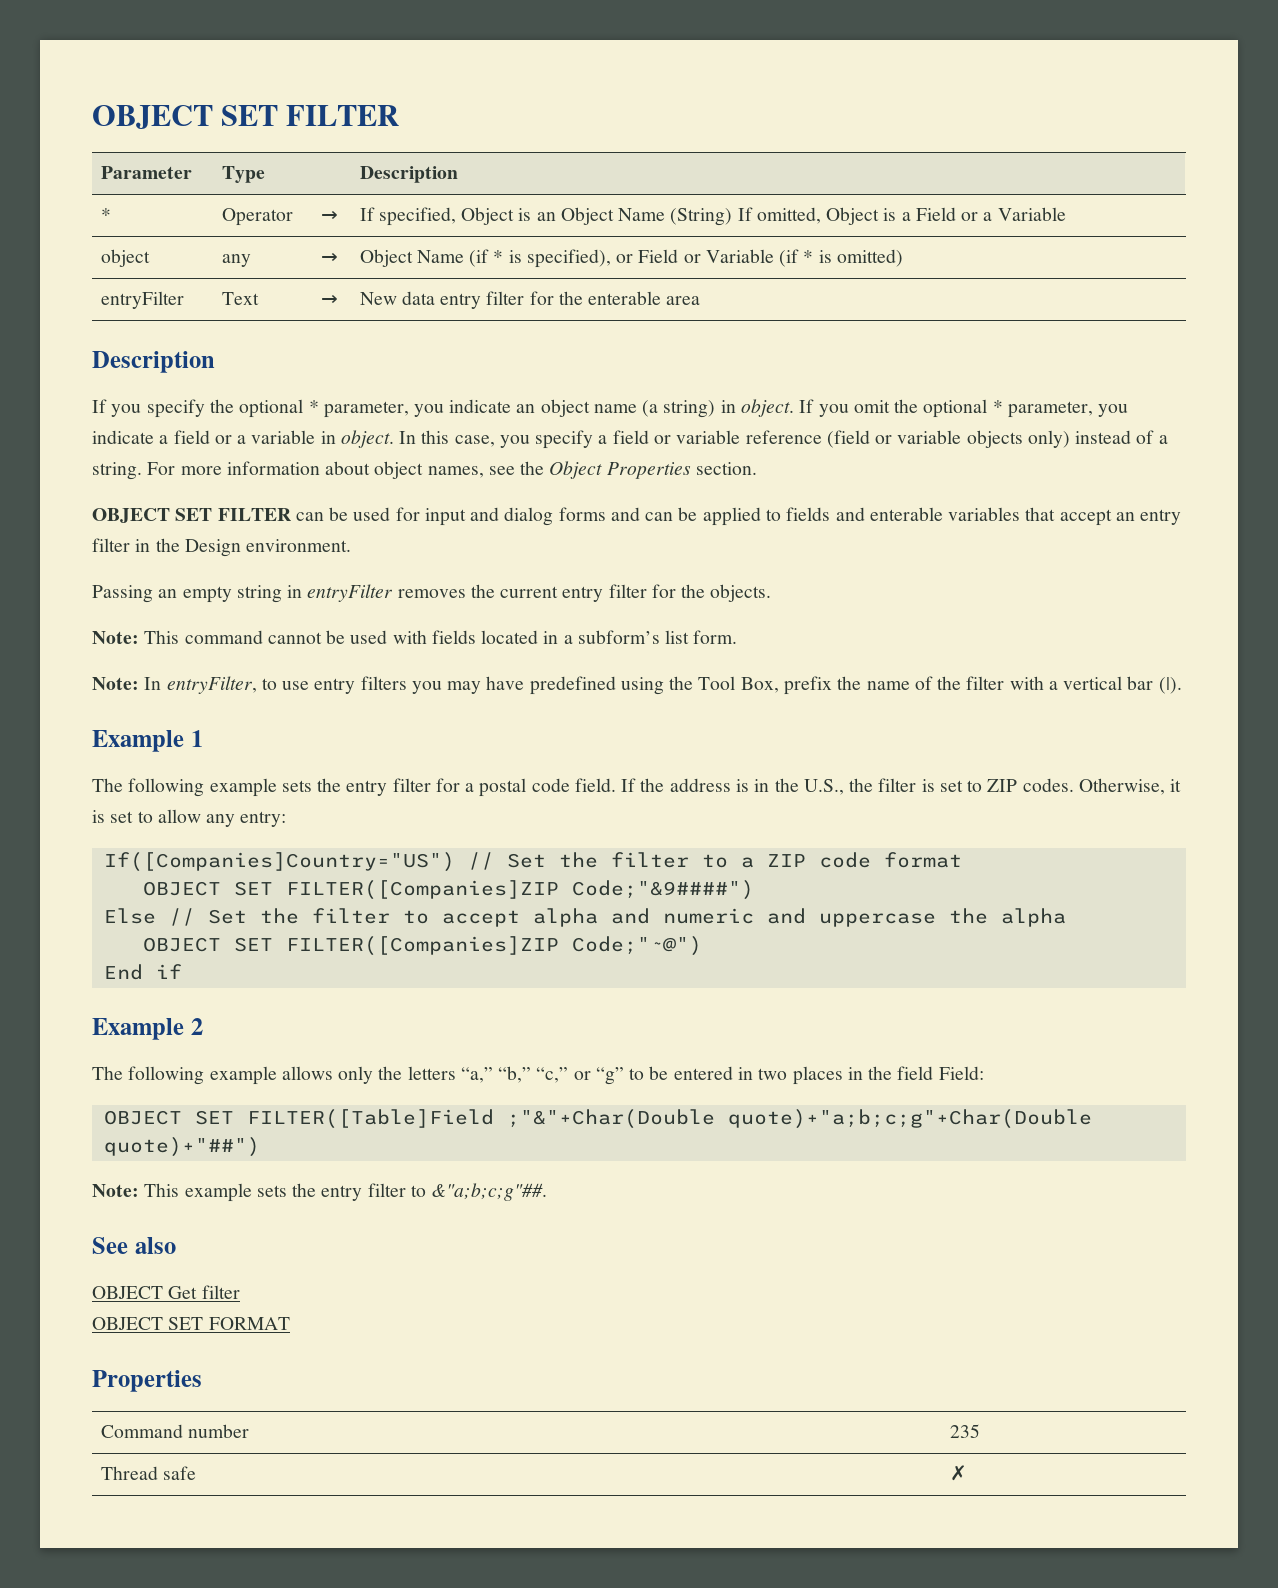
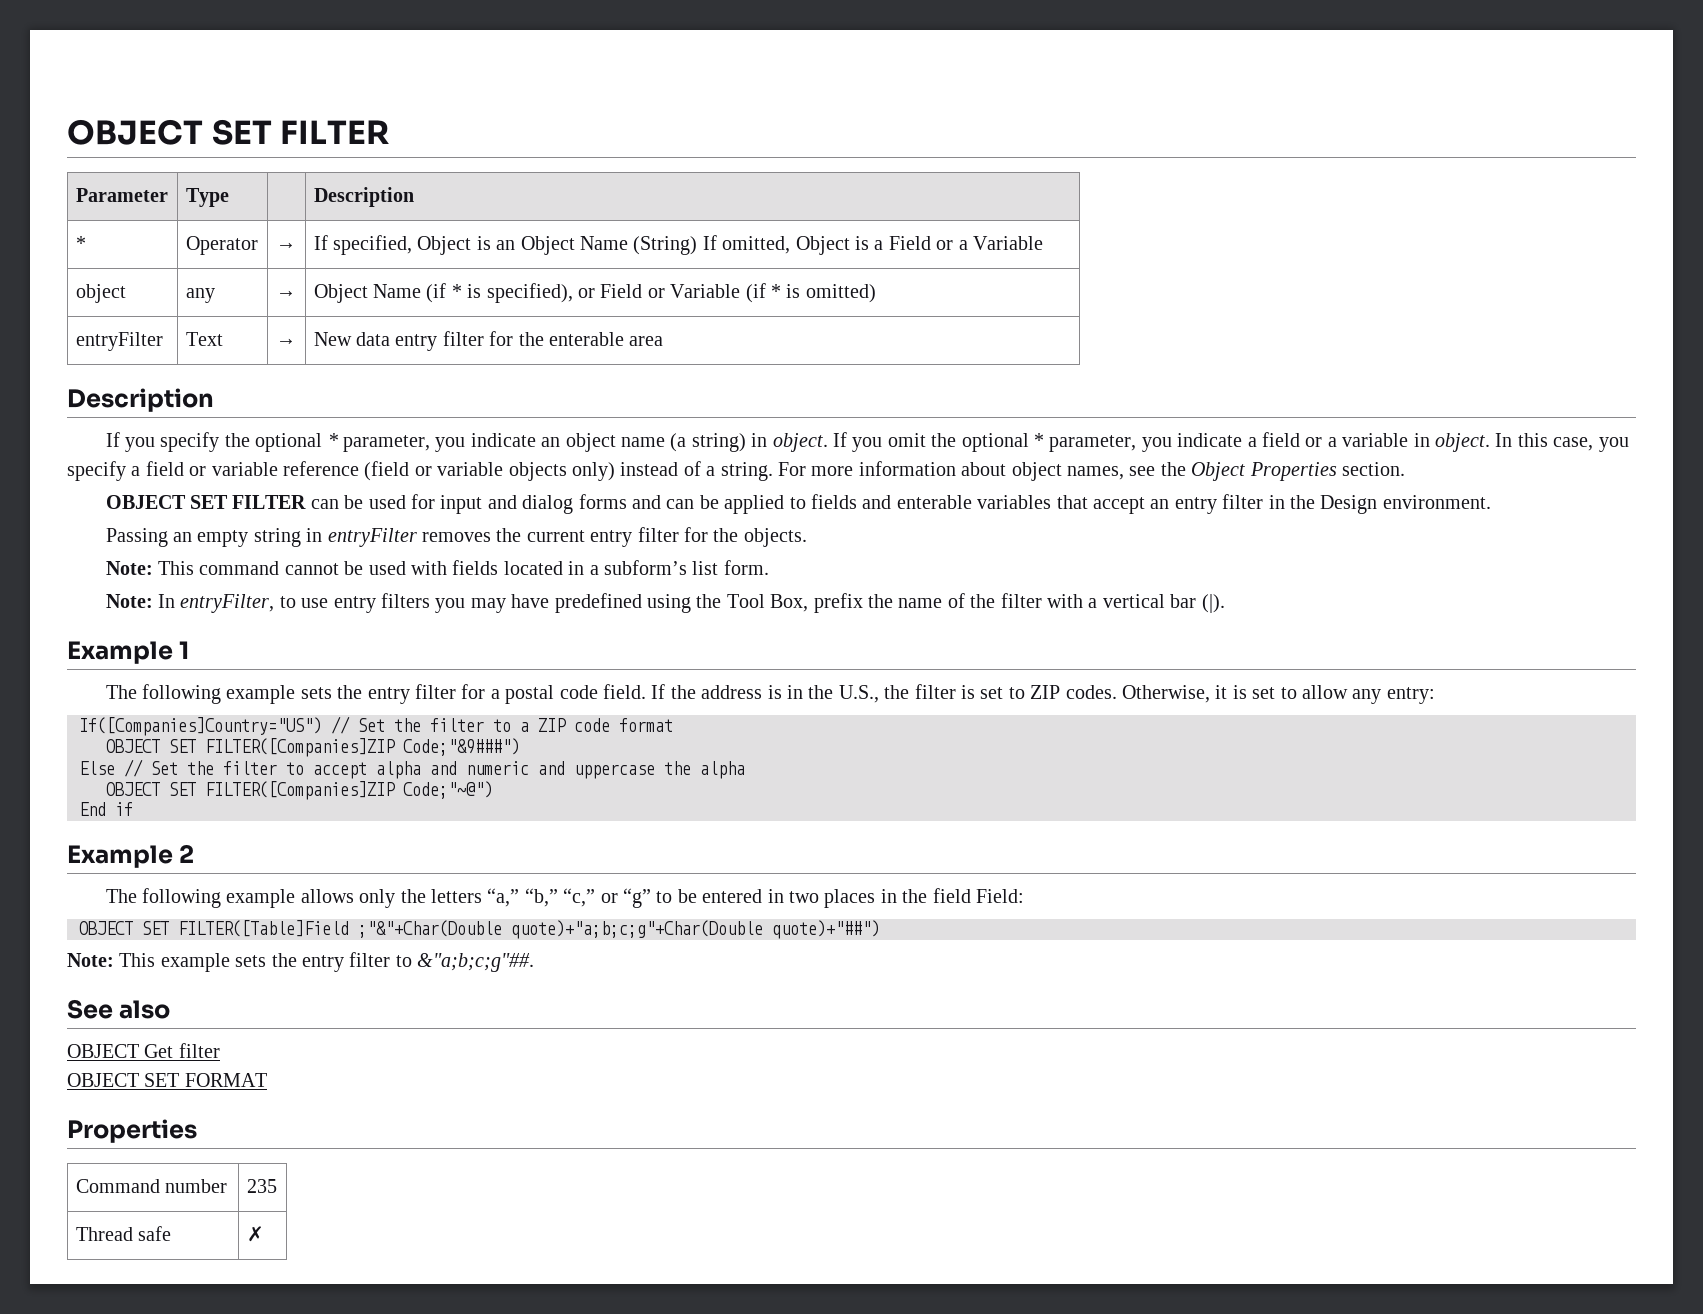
- OBJECT SET FILTER([Companies]ZIP Code;"&9####")
+ OBJECT SET FILTER([Companies]ZIP Code;"&9###")

